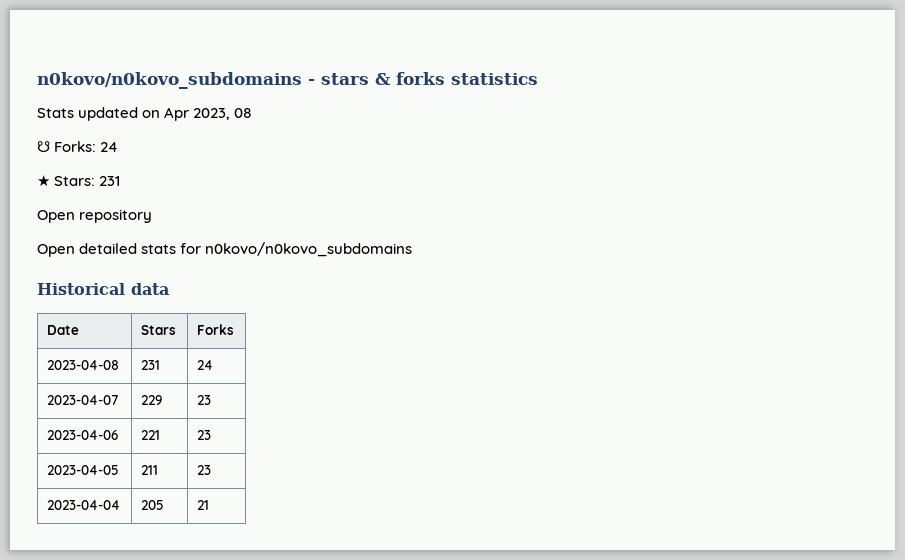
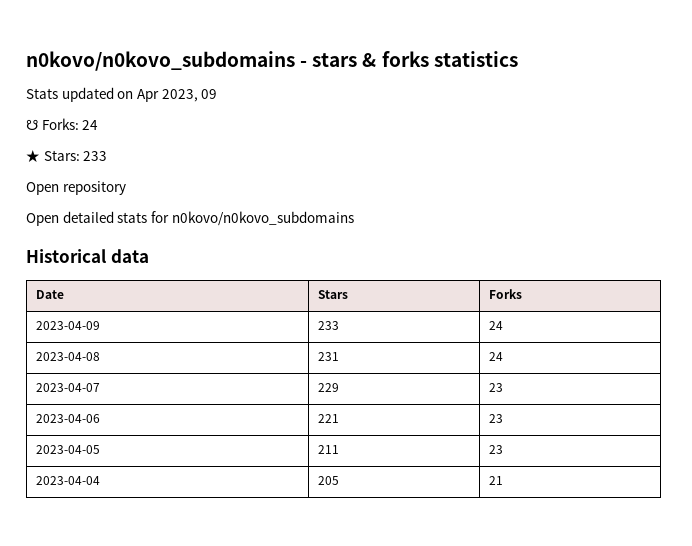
- Stats updated on Apr 2023, 08
+ Stats updated on Apr 2023, 09
- ★ Stars: 231
+ ★ Stars: 233
+ 2023-04-09 | 233 | 24

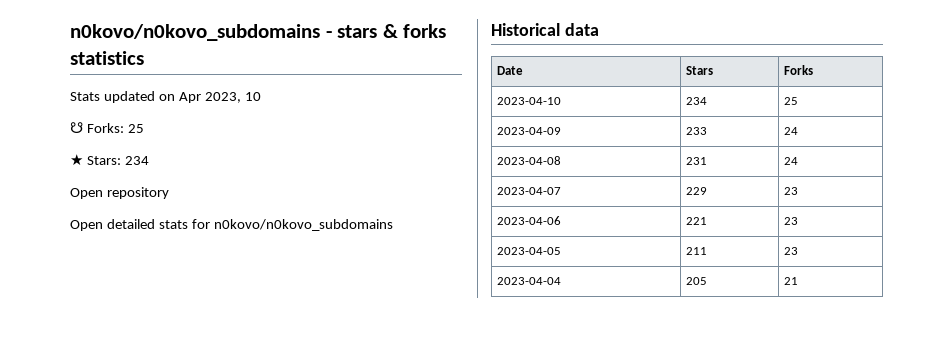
- Stats updated on Apr 2023, 09
+ Stats updated on Apr 2023, 10
- ☋ Forks: 24
+ ☋ Forks: 25
- ★ Stars: 233
+ ★ Stars: 234
+ 2023-04-10 | 234 | 25

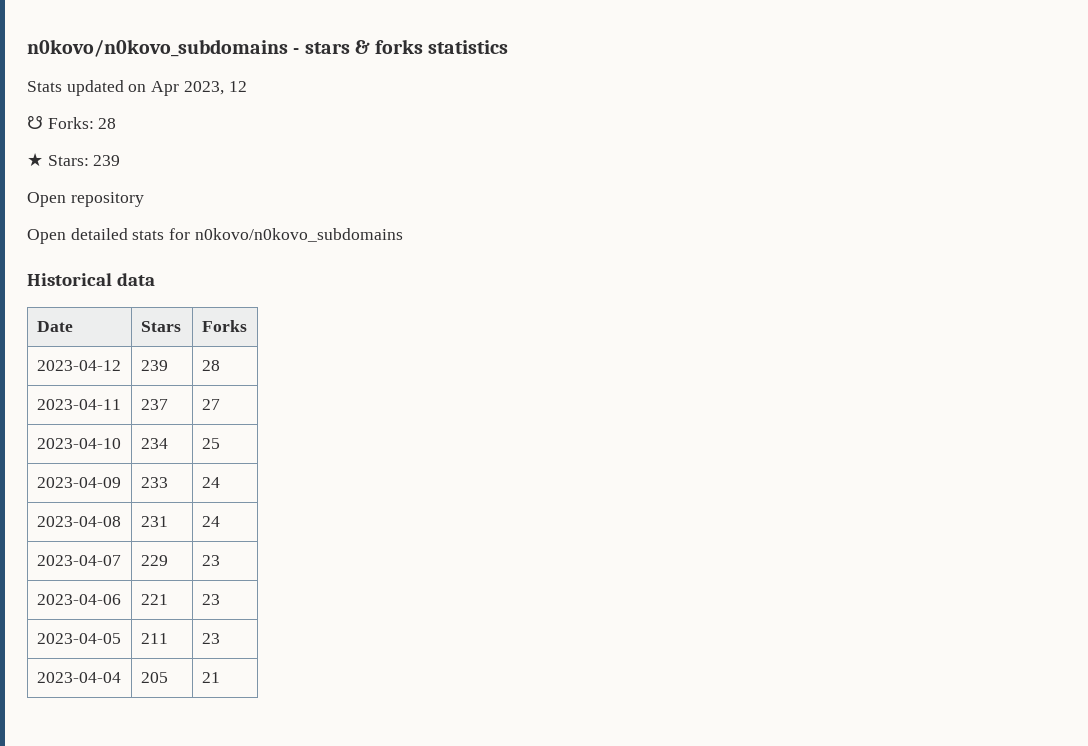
- Stats updated on Apr 2023, 10
+ Stats updated on Apr 2023, 12
- ☋ Forks: 25
+ ☋ Forks: 28
- ★ Stars: 234
+ ★ Stars: 239
+ 2023-04-12 | 239 | 28
+ 2023-04-11 | 237 | 27

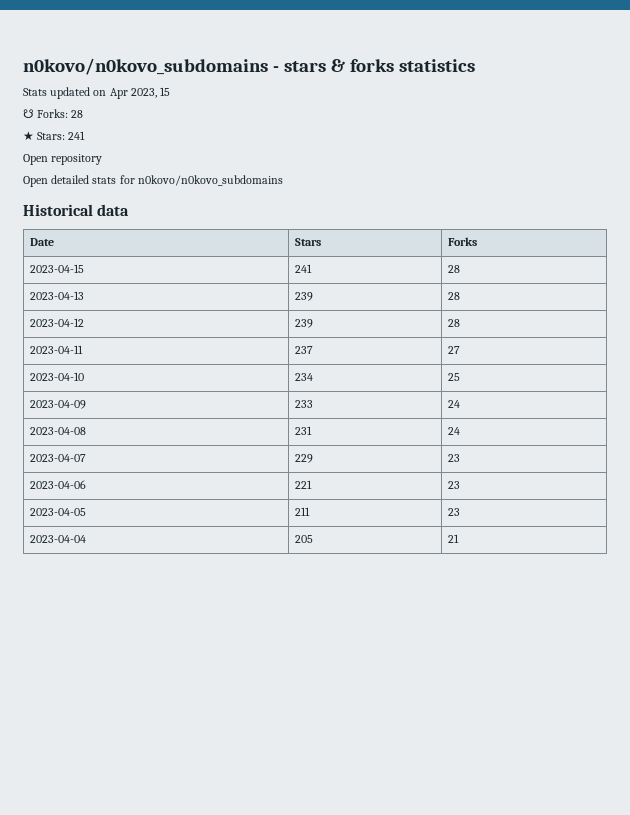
- Stats updated on Apr 2023, 12
+ Stats updated on Apr 2023, 15
- ★ Stars: 239
+ ★ Stars: 241
+ 2023-04-15 | 241 | 28
+ 2023-04-13 | 239 | 28

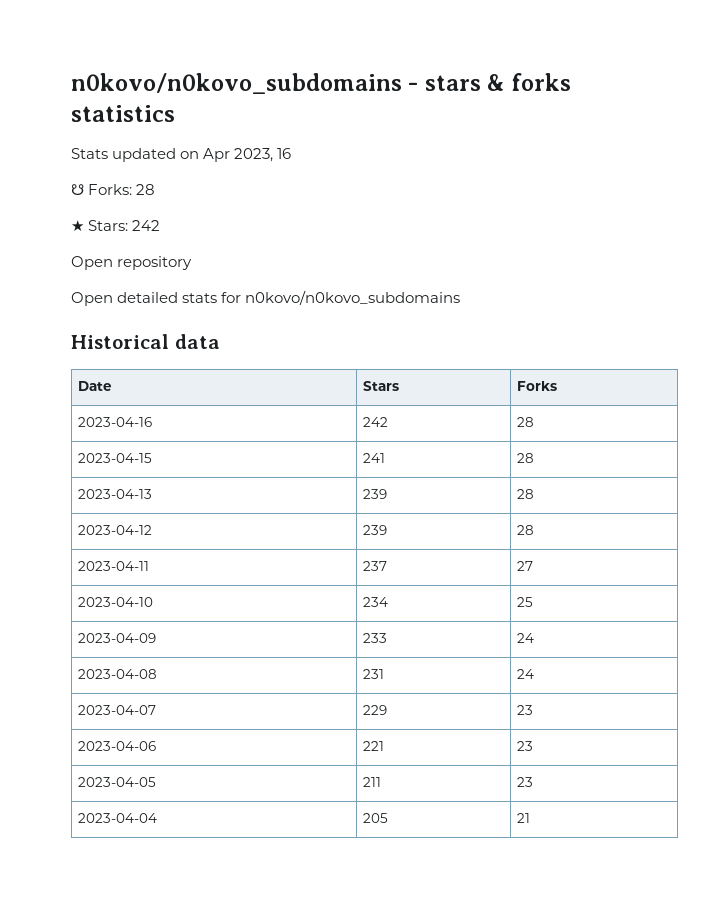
- Stats updated on Apr 2023, 15
+ Stats updated on Apr 2023, 16
- ★ Stars: 241
+ ★ Stars: 242
+ 2023-04-16 | 242 | 28

